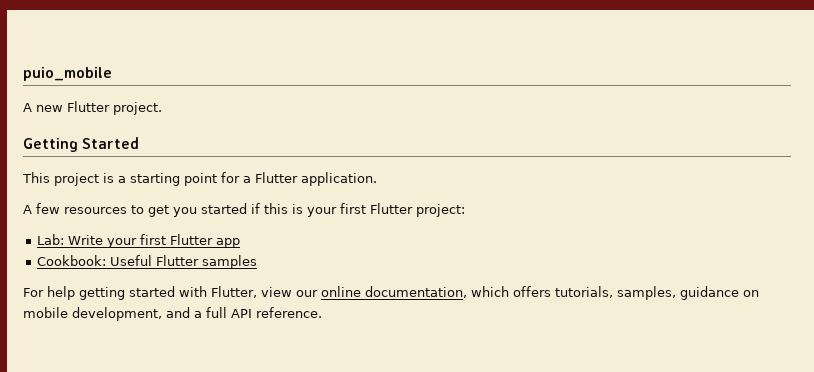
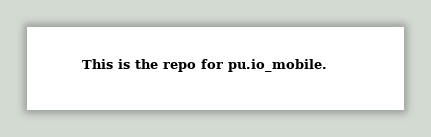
- puio_mobile
- A new Flutter project.
- Getting Started
- This project is a starting point for a Flutter application.
- A few resources to get you started if this is your first Flutter project:
- Lab: Write your first Flutter app
- Cookbook: Useful Flutter samples
- For help getting started with Flutter, view our online documentation, which offers tutorials, samples, guidance on mobile development, and a full API reference.
+ This is the repo for pu.io_mobile.

